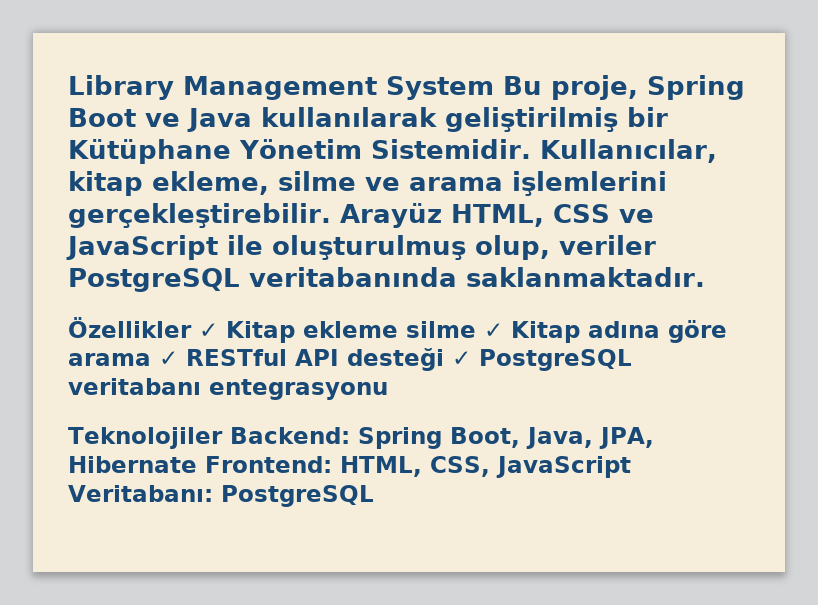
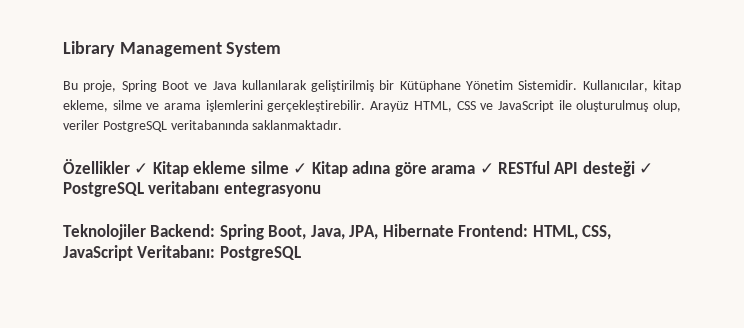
- Library Management System Bu proje, Spring Boot ve Java kullanılarak geliştirilmiş bir Kütüphane Yönetim Sistemidir.
+ Library Management System
+ Bu proje, Spring Boot ve Java kullanılarak geliştirilmiş bir Kütüphane Yönetim Sistemidir.

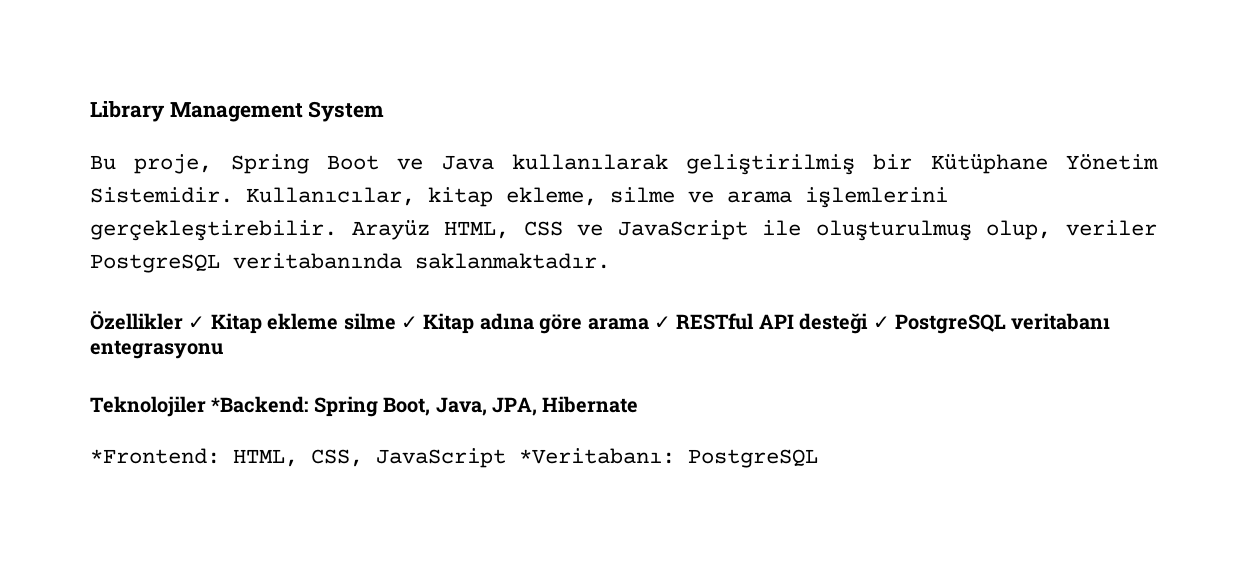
- Teknolojiler Backend: Spring Boot, Java, JPA, Hibernate Frontend: HTML, CSS, JavaScript Veritabanı: PostgreSQL
+ Teknolojiler *Backend: Spring Boot, Java, JPA, Hibernate
+ *Frontend: HTML, CSS, JavaScript *Veritabanı: PostgreSQL

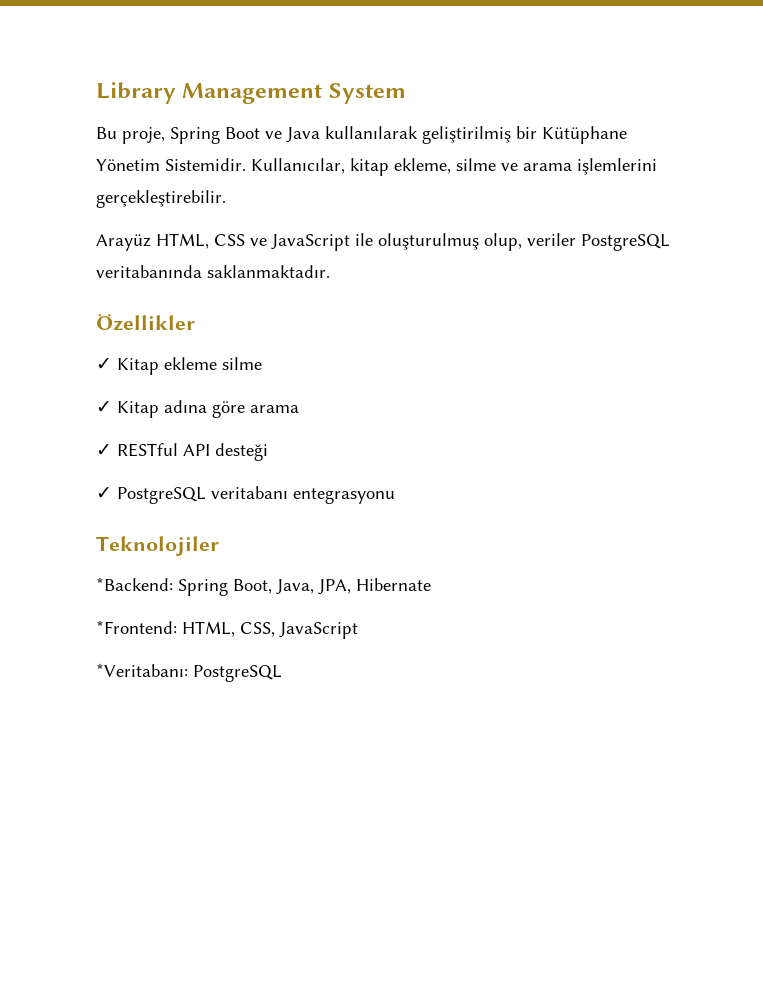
- Kullanıcılar, kitap ekleme, silme ve arama işlemlerini gerçekleştirebilir. Arayüz HTML, CSS ve JavaScript ile oluşturulmuş olup, veriler PostgreSQL veritabanında saklanmaktadır.
+ Kullanıcılar, kitap ekleme, silme ve arama işlemlerini gerçekleştirebilir.
+ Arayüz HTML, CSS ve JavaScript ile oluşturulmuş olup, veriler PostgreSQL veritabanında saklanmaktadır.
- Özellikler ✓ Kitap ekleme silme ✓ Kitap adına göre arama ✓ RESTful API desteği ✓ PostgreSQL veritabanı entegrasyonu
+ Özellikler
+ ✓ Kitap ekleme silme
+ ✓ Kitap adına göre arama
+ ✓ RESTful API desteği
+ ✓ PostgreSQL veritabanı entegrasyonu
- Teknolojiler *Backend: Spring Boot, Java, JPA, Hibernate
+ Teknolojiler
+ *Backend: Spring Boot, Java, JPA, Hibernate
- *Frontend: HTML, CSS, JavaScript *Veritabanı: PostgreSQL
+ *Frontend: HTML, CSS, JavaScript
+ *Veritabanı: PostgreSQL

